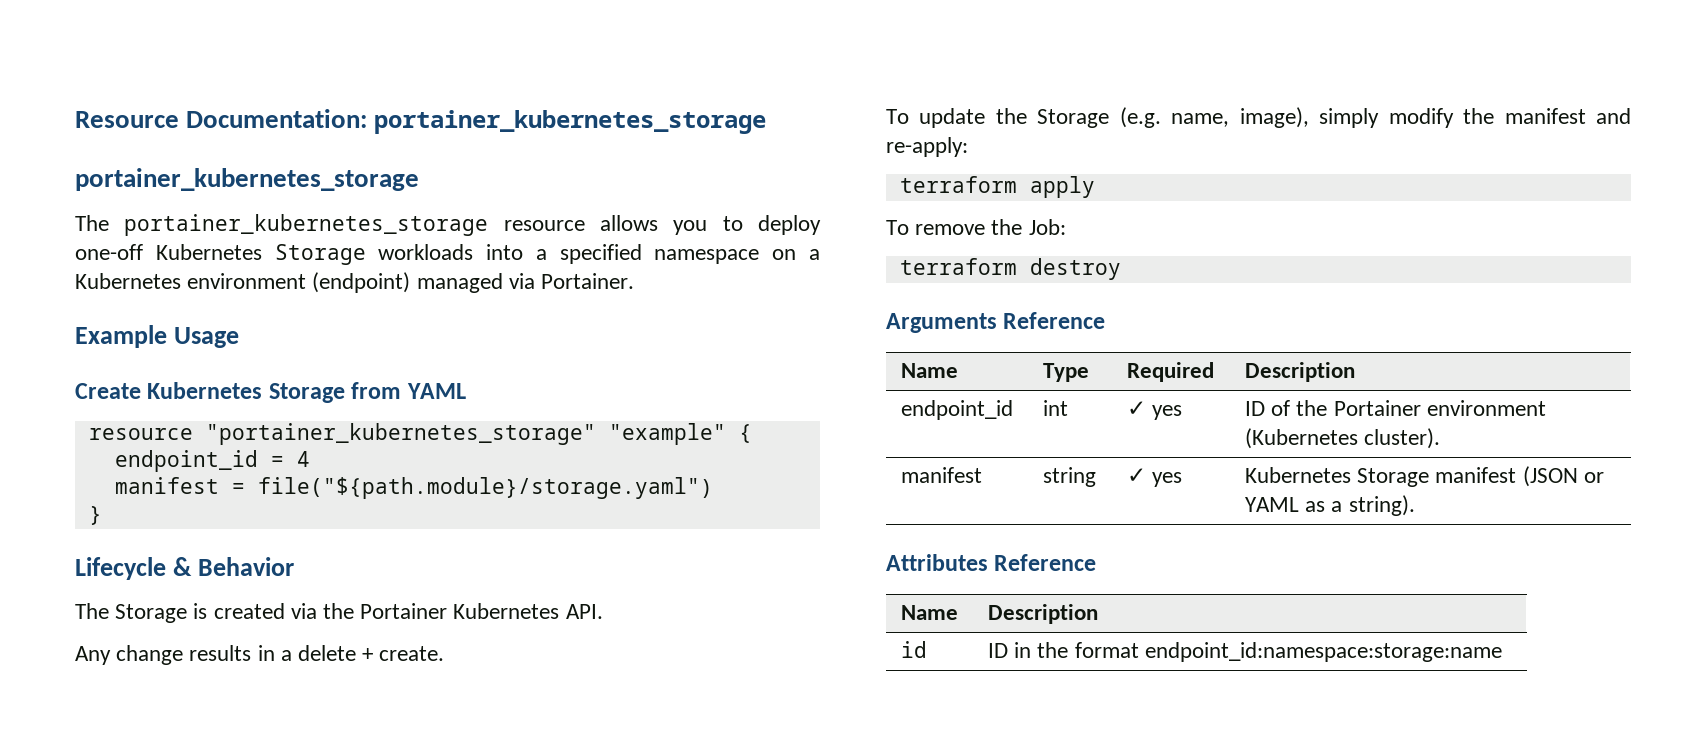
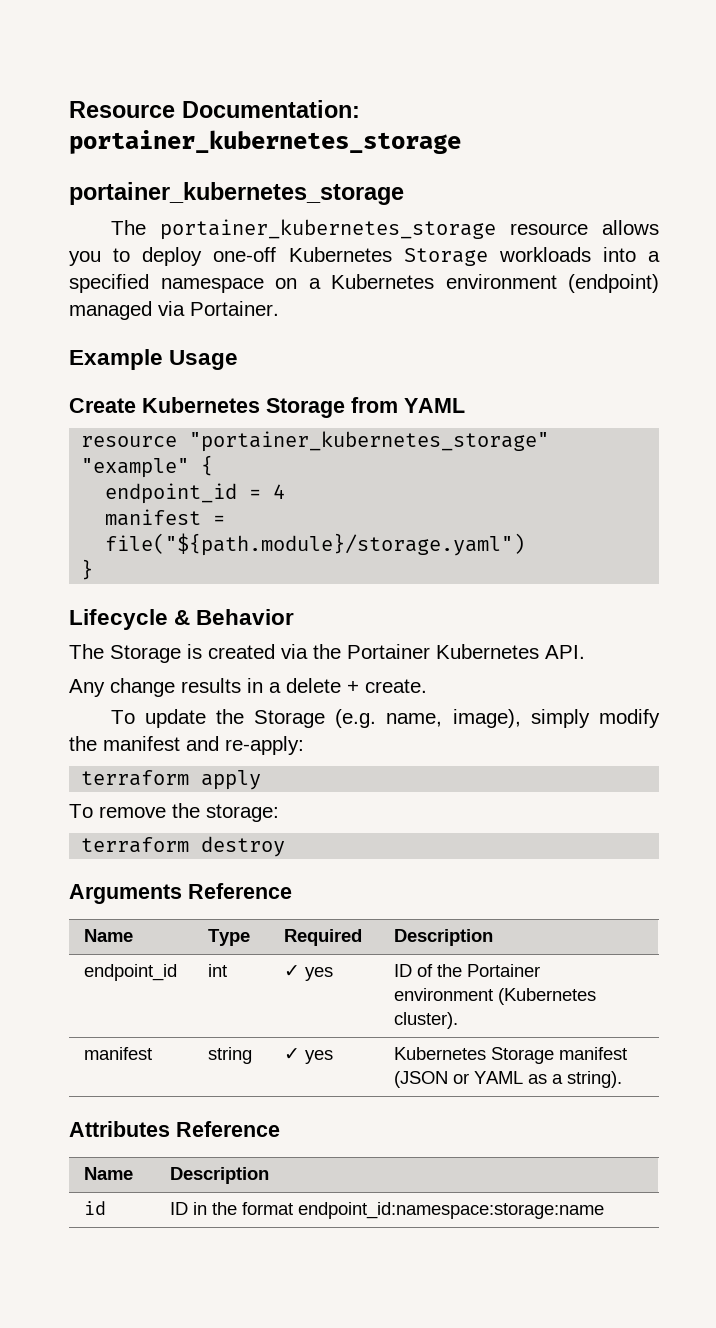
- To remove the Job:
+ To remove the storage:

